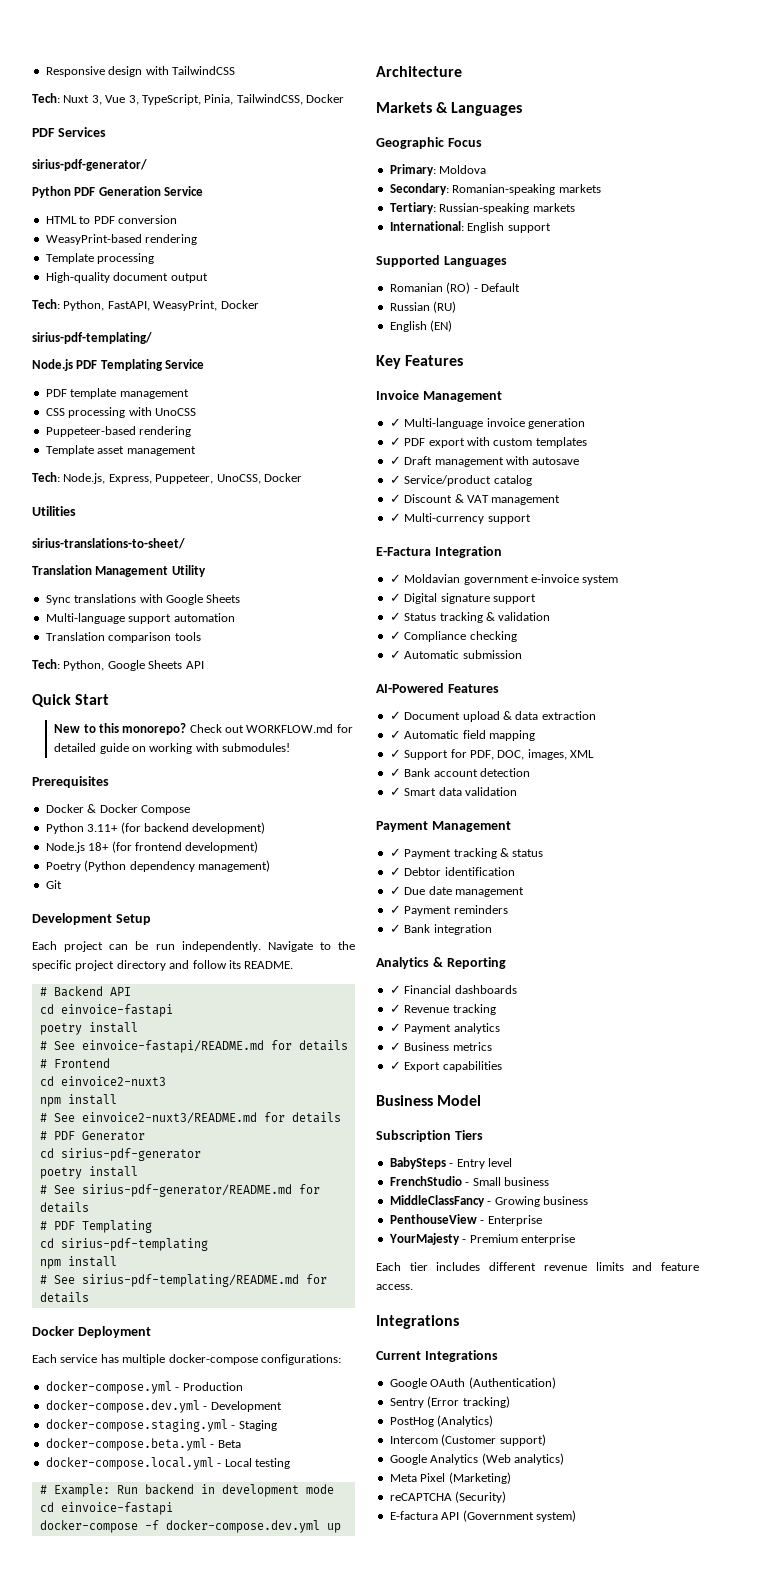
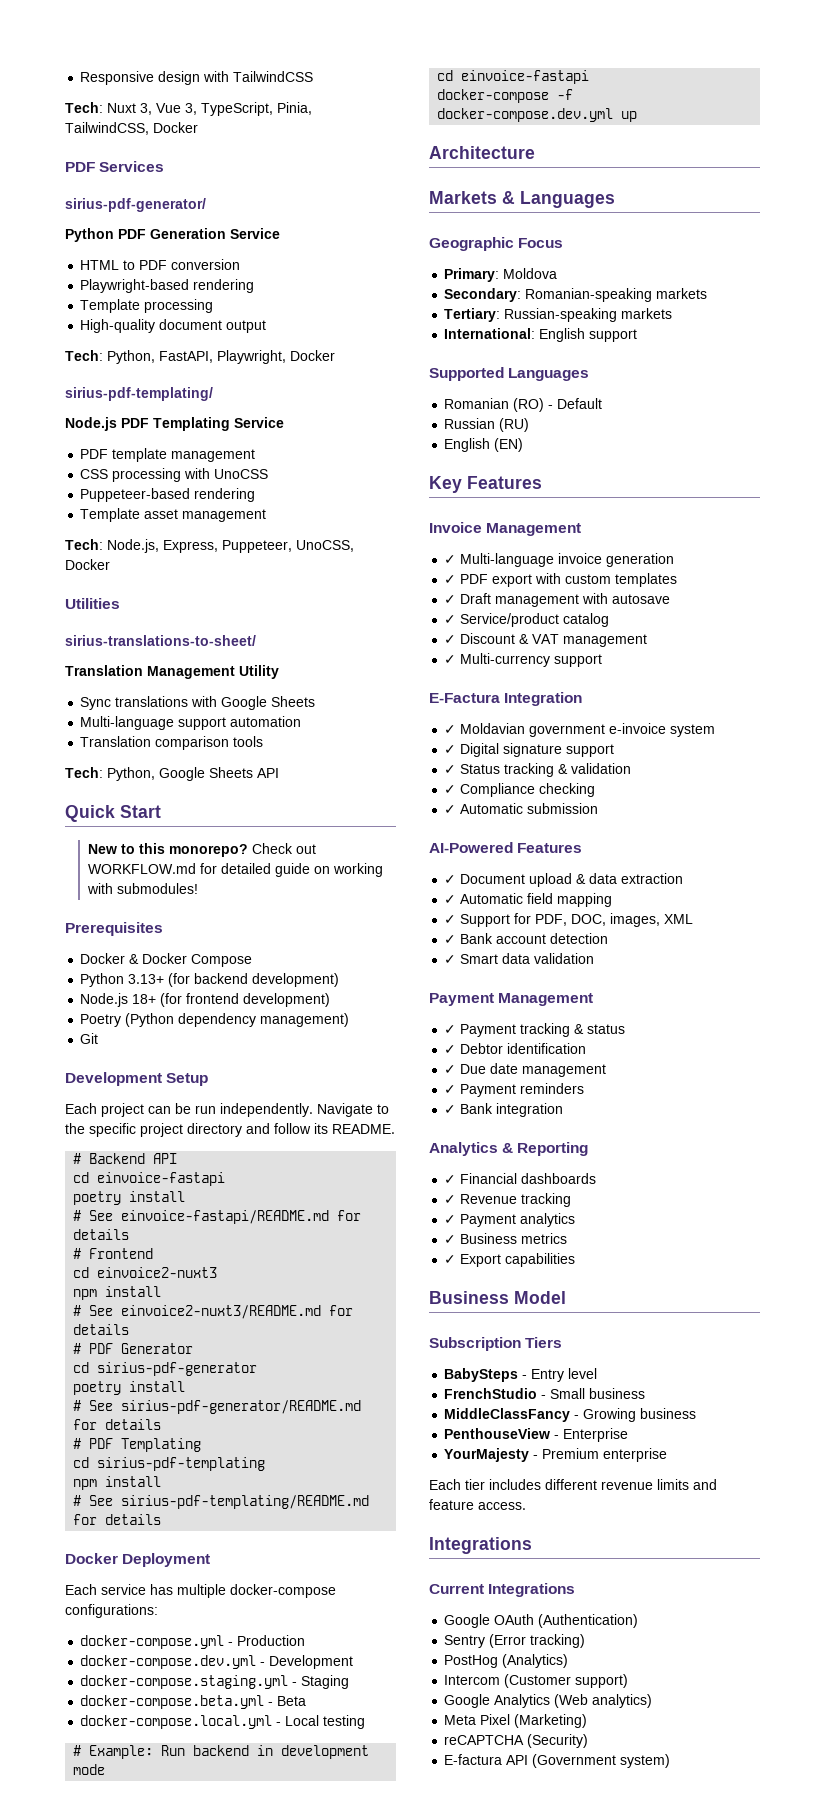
- WeasyPrint-based rendering
+ Playwright-based rendering
- Tech: Python, FastAPI, WeasyPrint, Docker
+ Tech: Python, FastAPI, Playwright, Docker
- Python 3.11+ (for backend development)
+ Python 3.13+ (for backend development)

